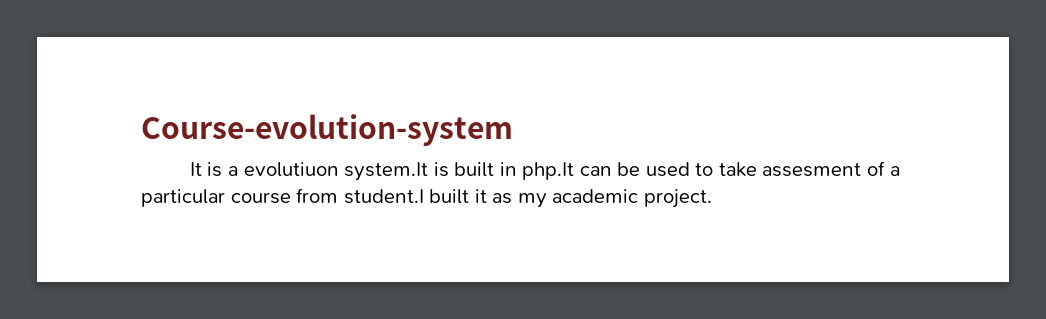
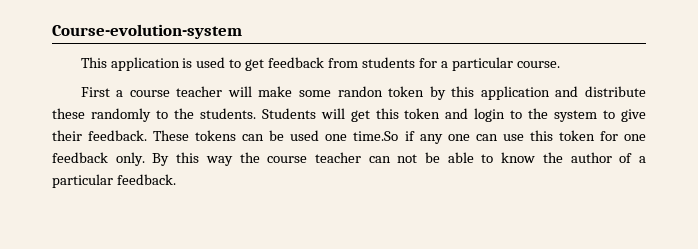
- It is a evolutiuon system.It is built in php.It can be used to take assesment of a particular course from student.I built it as my academic project.
+ This application is used to get feedback from students for a particular course.
+ First a course teacher will make some randon token by this application and distribute these randomly to the students. Students will get this token and login to the system to give their feedback. These tokens can be used one time.So if any one can use this token for one feedback only. By this way the course teacher can not be able to know the author of a particular feedback.

